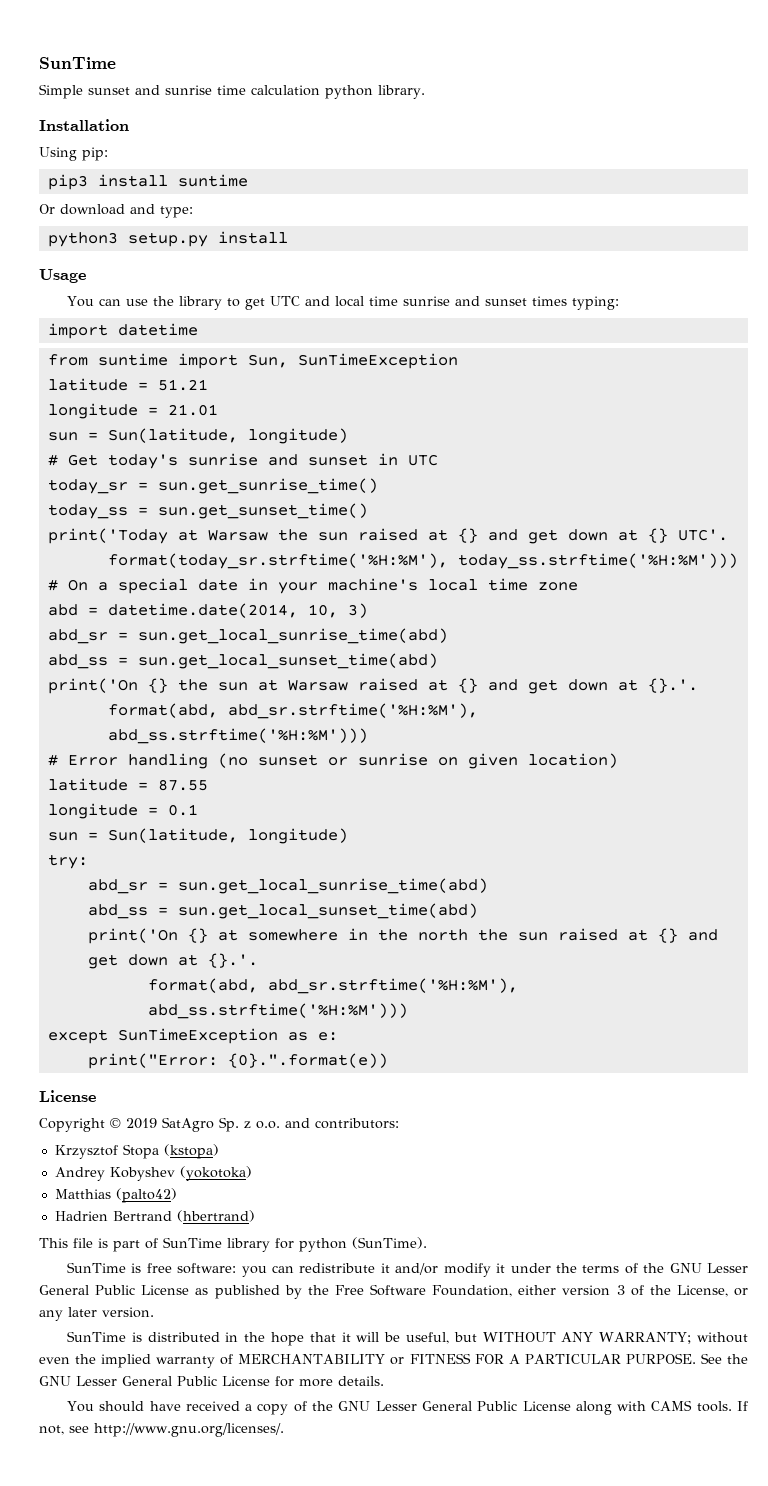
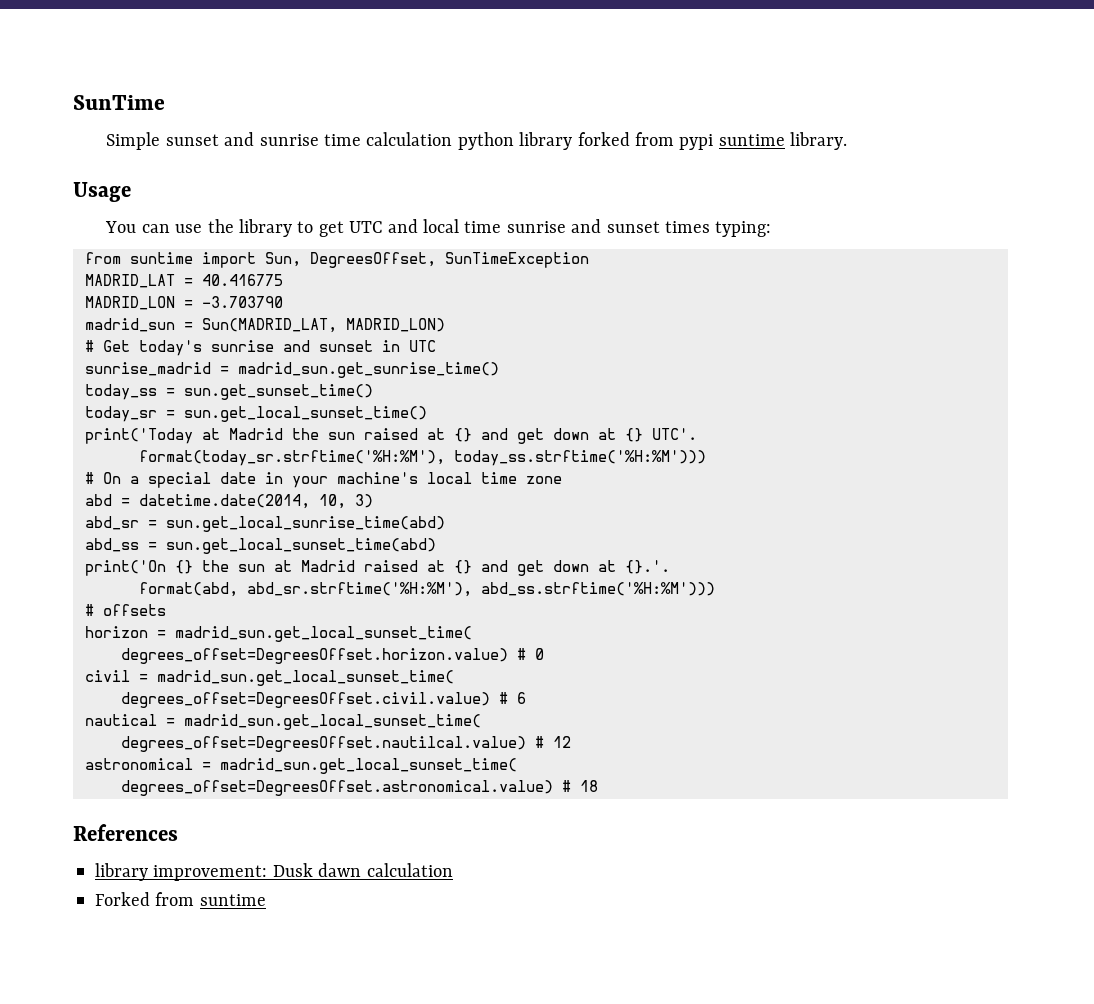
- Simple sunset and sunrise time calculation python library.
- Installation
- Using pip:
- pip3 install suntime
- Or download and type:
- python3 setup.py install
+ Simple sunset and sunrise time calculation python library forked from pypi suntime library.
- import datetime
- from suntime import Sun, SunTimeException
+ from suntime import Sun, DegreesOffset, SunTimeException
- latitude = 51.21
- longitude = 21.01
- sun = Sun(latitude, longitude)
+ MADRID_LAT = 40.416775
+ MADRID_LON = -3.703790
+ madrid_sun = Sun(MADRID_LAT, MADRID_LON)
- today_sr = sun.get_sunrise_time()
+ sunrise_madrid = madrid_sun.get_sunrise_time()
+ today_sr = sun.get_local_sunset_time()
- print('Today at Warsaw the sun raised at {} and get down at {} UTC'.
+ print('Today at Madrid the sun raised at {} and get down at {} UTC'.
- print('On {} the sun at Warsaw raised at {} and get down at {}.'.
+ print('On {} the sun at Madrid raised at {} and get down at {}.'.
- # Error handling (no sunset or sunrise on given location)
- latitude = 87.55
- longitude = 0.1
- sun = Sun(latitude, longitude)
- try:
- abd_sr = sun.get_local_sunrise_time(abd)
- abd_ss = sun.get_local_sunset_time(abd)
- print('On {} at somewhere in the north the sun raised at {} and get down at {}.'.
- format(abd, abd_sr.strftime('%H:%M'), abd_ss.strftime('%H:%M')))
- except SunTimeException as e:
- print("Error: {0}.".format(e))
- License
- Copyright © 2019 SatAgro Sp. z o.o. and contributors:
- Krzysztof Stopa (kstopa)
- Andrey Kobyshev (yokotoka)
- Matthias (palto42)
- Hadrien Bertrand (hbertrand)
- This file is part of SunTime library for python (SunTime).
- SunTime is free software: you can redistribute it and/or modify it under the terms of the GNU Lesser General Public License as published by the Free Software Foundation, either version 3 of the License, or any later version.
- SunTime is distributed in the hope that it will be useful, but WITHOUT ANY WARRANTY; without even the implied warranty of MERCHANTABILITY or FITNESS FOR A PARTICULAR PURPOSE. See the GNU Lesser General Public License for more details.
- You should have received a copy of the GNU Lesser General Public License along with CAMS tools. If not, see http://www.gnu.org/licenses/.
+ # offsets
+ horizon = madrid_sun.get_local_sunset_time(
+ degrees_offset=DegreesOffset.horizon.value) # 0
+ civil = madrid_sun.get_local_sunset_time(
+ degrees_offset=DegreesOffset.civil.value) # 6
+ nautical = madrid_sun.get_local_sunset_time(
+ degrees_offset=DegreesOffset.nautilcal.value) # 12
+ astronomical = madrid_sun.get_local_sunset_time(
+ degrees_offset=DegreesOffset.astronomical.value) # 18
+ References
+ library improvement: Dusk dawn calculation
+ Forked from suntime

